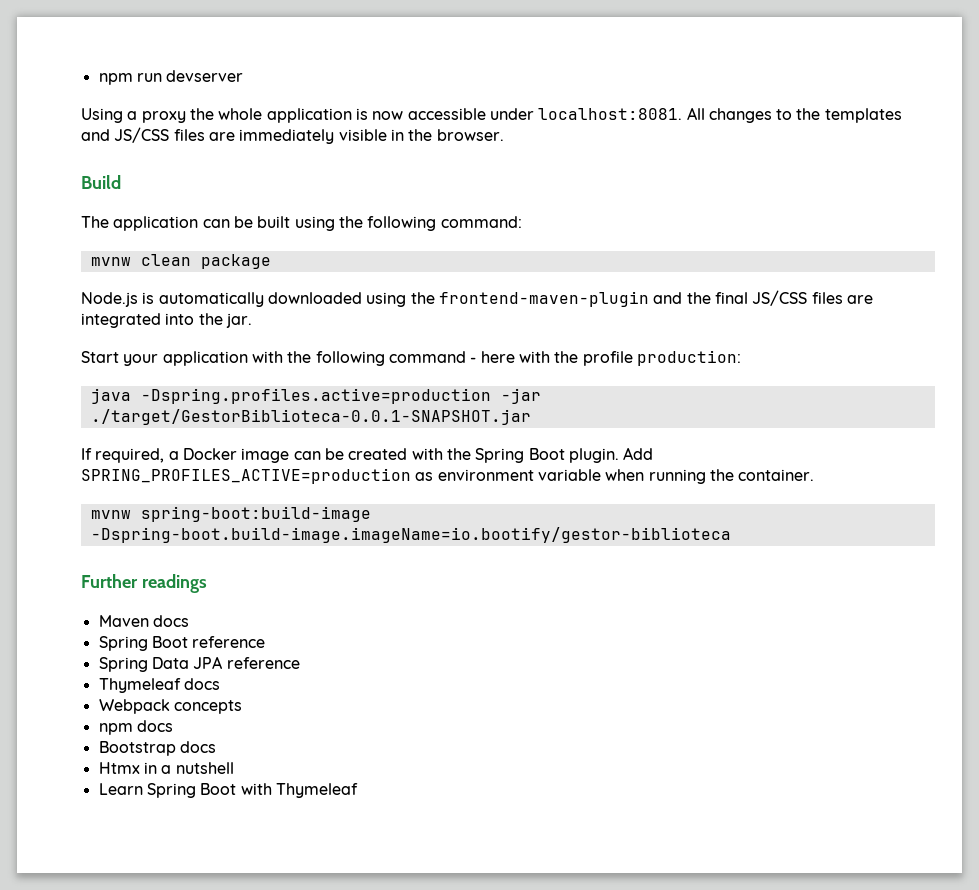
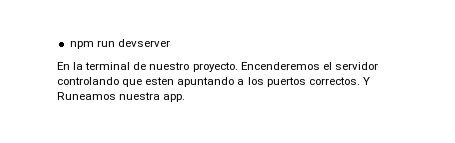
- Using a proxy the whole application is now accessible under localhost:8081. All changes to the templates and JS/CSS files are immediately visible in the browser.
- Build
- The application can be built using the following command:
- mvnw clean package
- Node.js is automatically downloaded using the frontend-maven-plugin and the final JS/CSS files are integrated into the jar.
- Start your application with the following command - here with the profile production:
- java -Dspring.profiles.active=production -jar ./target/GestorBiblioteca-0.0.1-SNAPSHOT.jar
- If required, a Docker image can be created with the Spring Boot plugin. Add SPRING_PROFILES_ACTIVE=production as environment variable when running the container.
- mvnw spring-boot:build-image -Dspring-boot.build-image.imageName=io.bootify/gestor-biblioteca
- Further readings
- Maven docs
- Spring Boot reference
- Spring Data JPA reference
- Thymeleaf docs
- Webpack concepts
- npm docs
- Bootstrap docs
- Htmx in a nutshell
- Learn Spring Boot with Thymeleaf
+ En la terminal de nuestro proyecto. Encenderemos el servidor controlando que esten apuntando a los puertos correctos. Y Runeamos nuestra app.

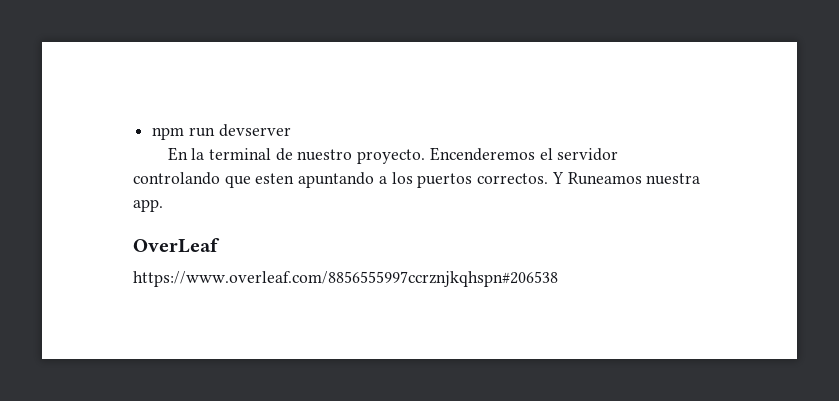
+ OverLeaf
+ https://www.overleaf.com/8856555997ccrznjkqhspn#206538

